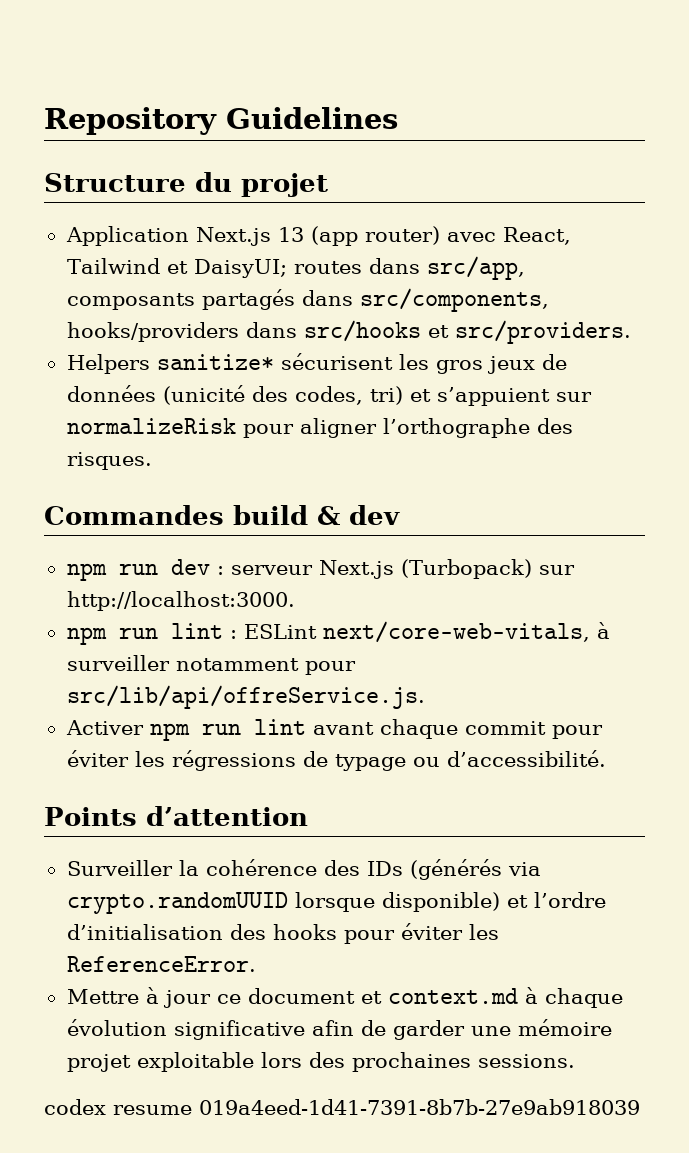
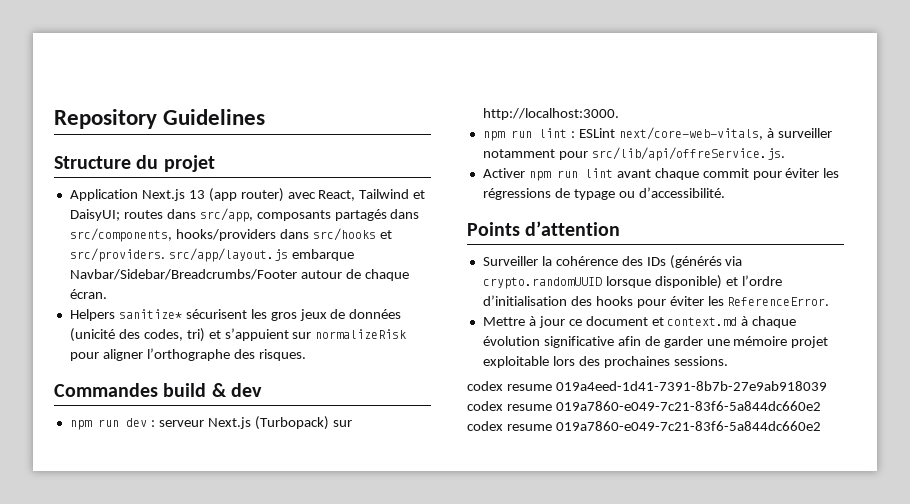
- Application Next.js 13 (app router) avec React, Tailwind et DaisyUI; routes dans src/app, composants partagés dans src/components, hooks/providers dans src/hooks et src/providers.
+ Application Next.js 13 (app router) avec React, Tailwind et DaisyUI; routes dans src/app, composants partagés dans src/components, hooks/providers dans src/hooks et src/providers. src/app/layout.js embarque Navbar/Sidebar/Breadcrumbs/Footer autour de chaque écran.
- codex resume 019a4eed-1d41-7391-8b7b-27e9ab918039
+ codex resume 019a4eed-1d41-7391-8b7b-27e9ab918039 codex resume 019a7860-e049-7c21-83f6-5a844dc660e2 codex resume 019a7860-e049-7c21-83f6-5a844dc660e2

